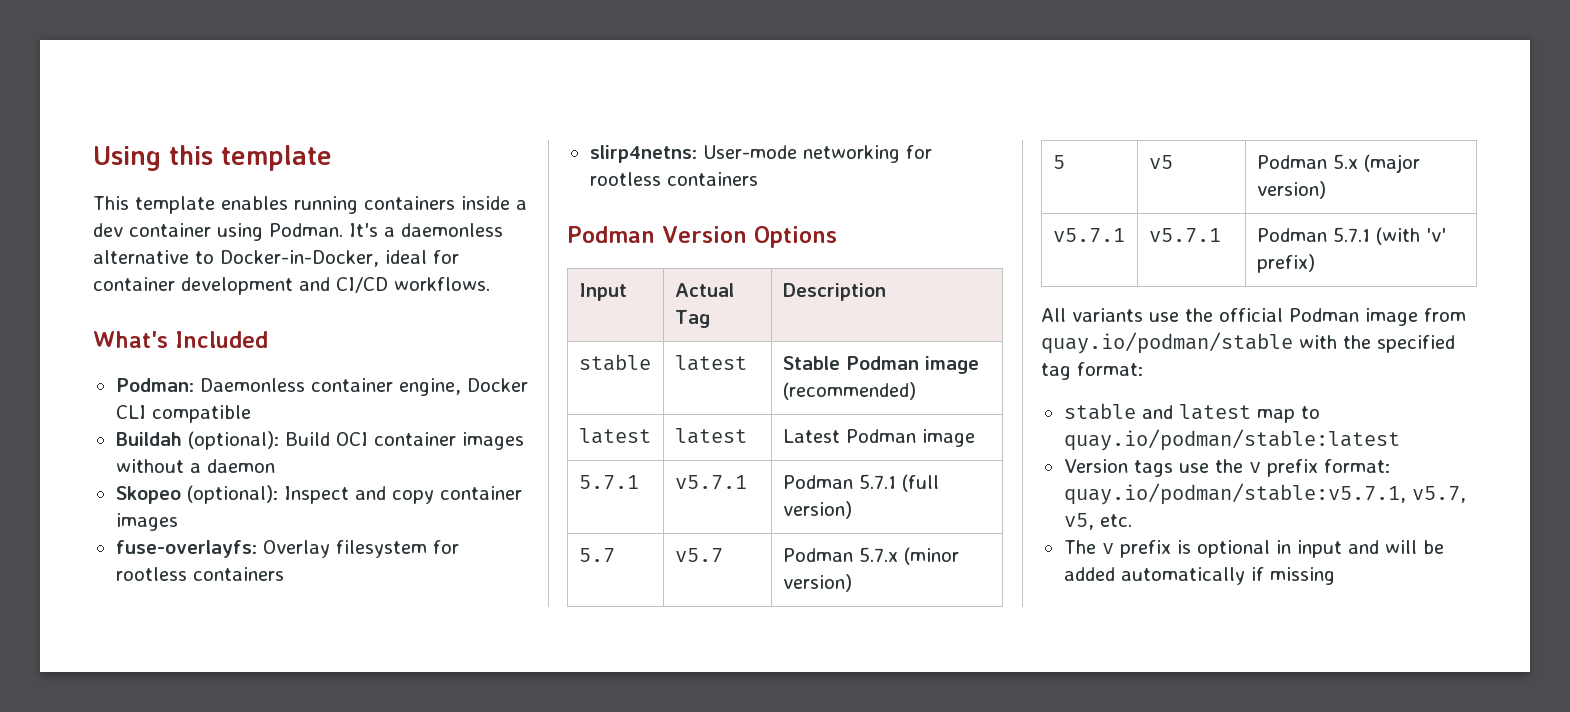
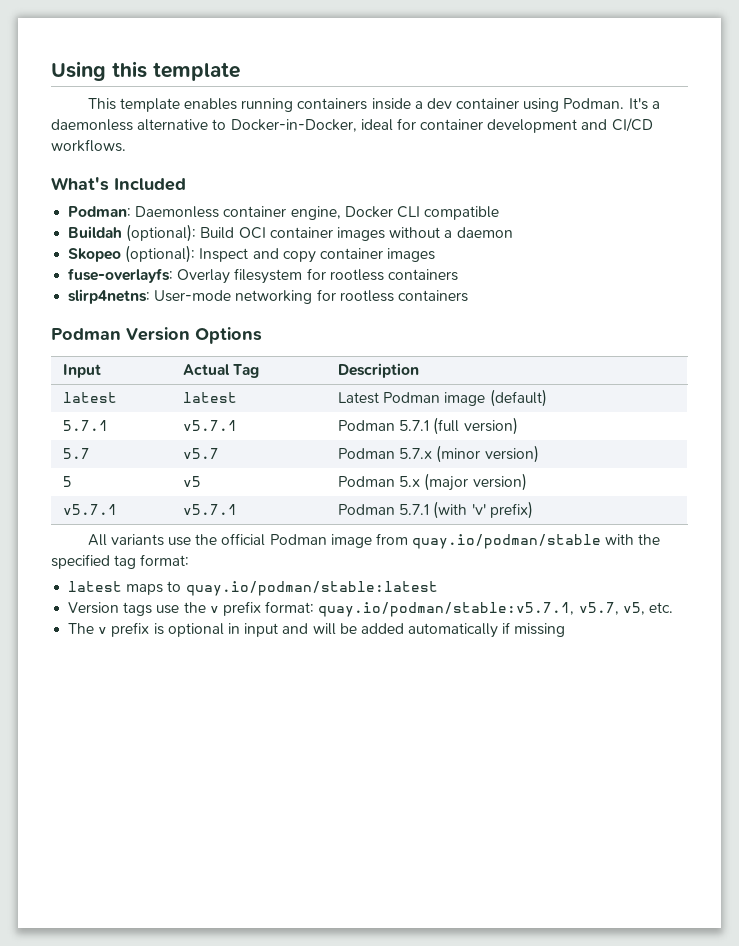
- stable | latest | Stable Podman image (recommended)
- latest | latest | Latest Podman image
+ latest | latest | Latest Podman image (default)
- stable and latest map to quay.io/podman/stable:latest
+ latest maps to quay.io/podman/stable:latest

